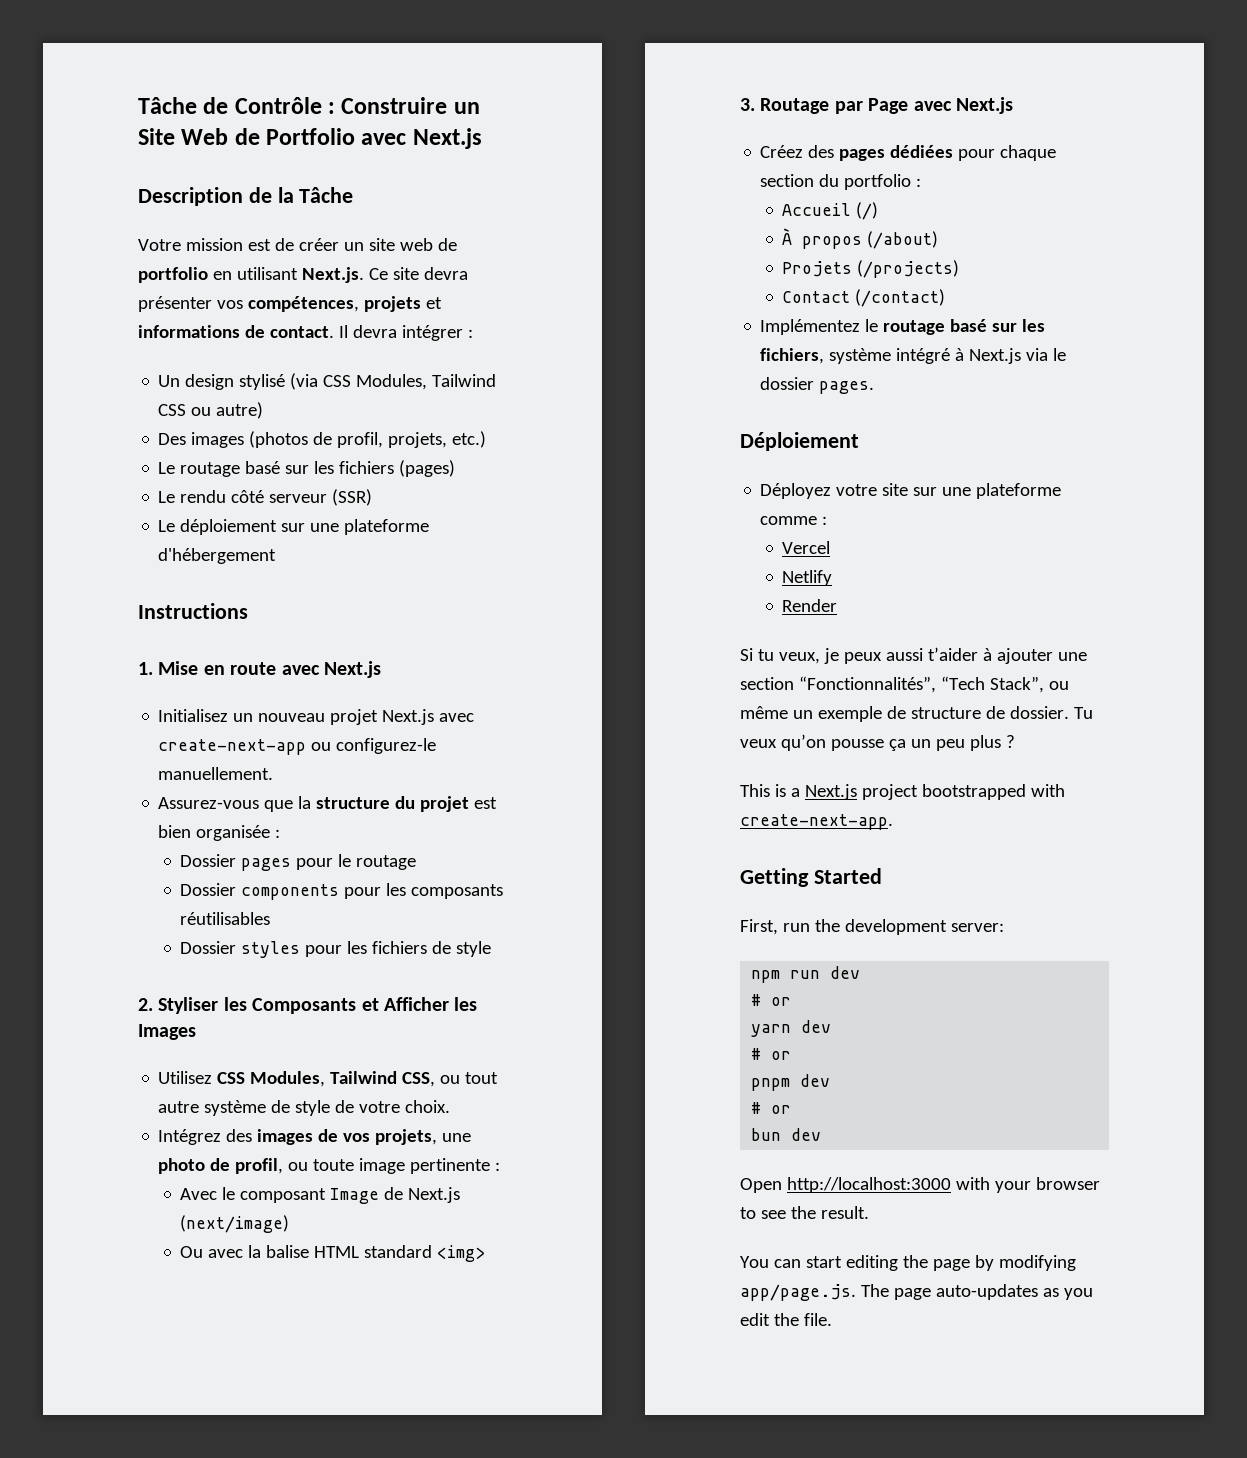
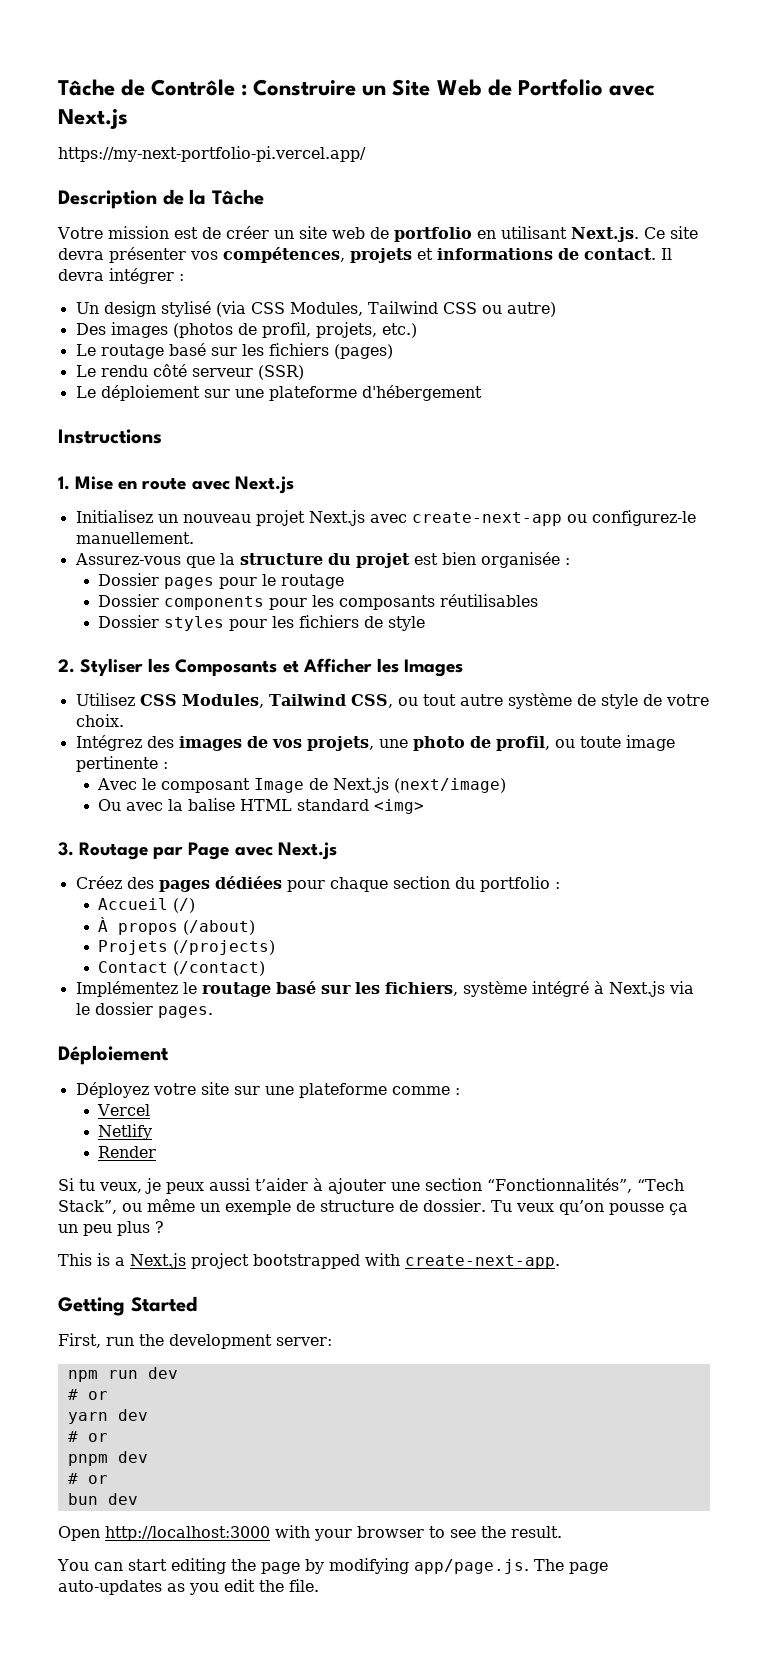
+ https://my-next-portfolio-pi.vercel.app/

